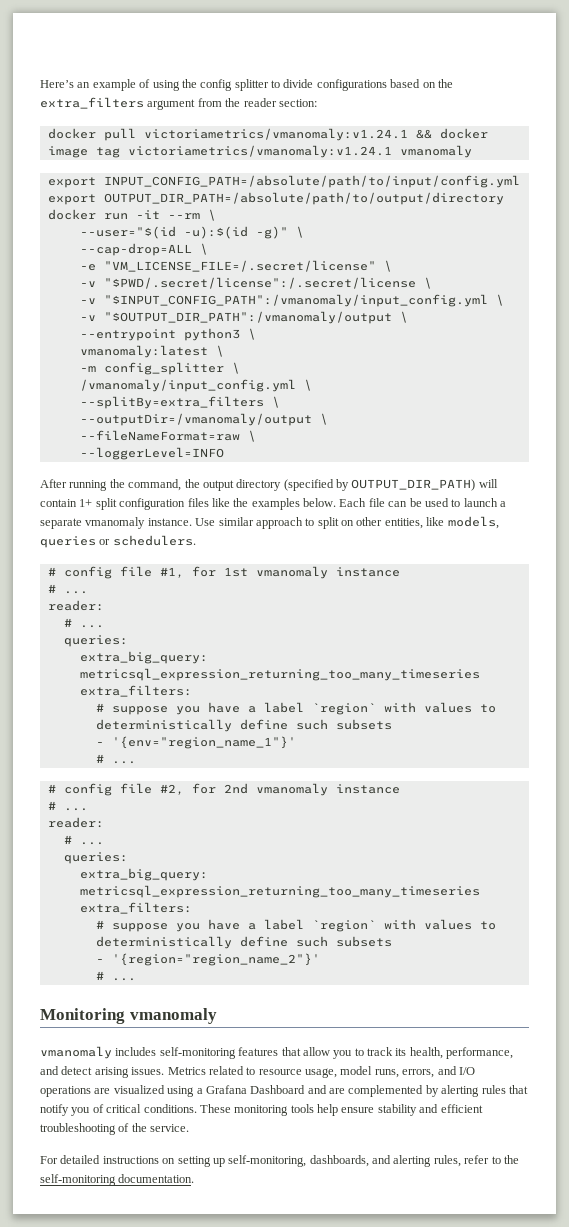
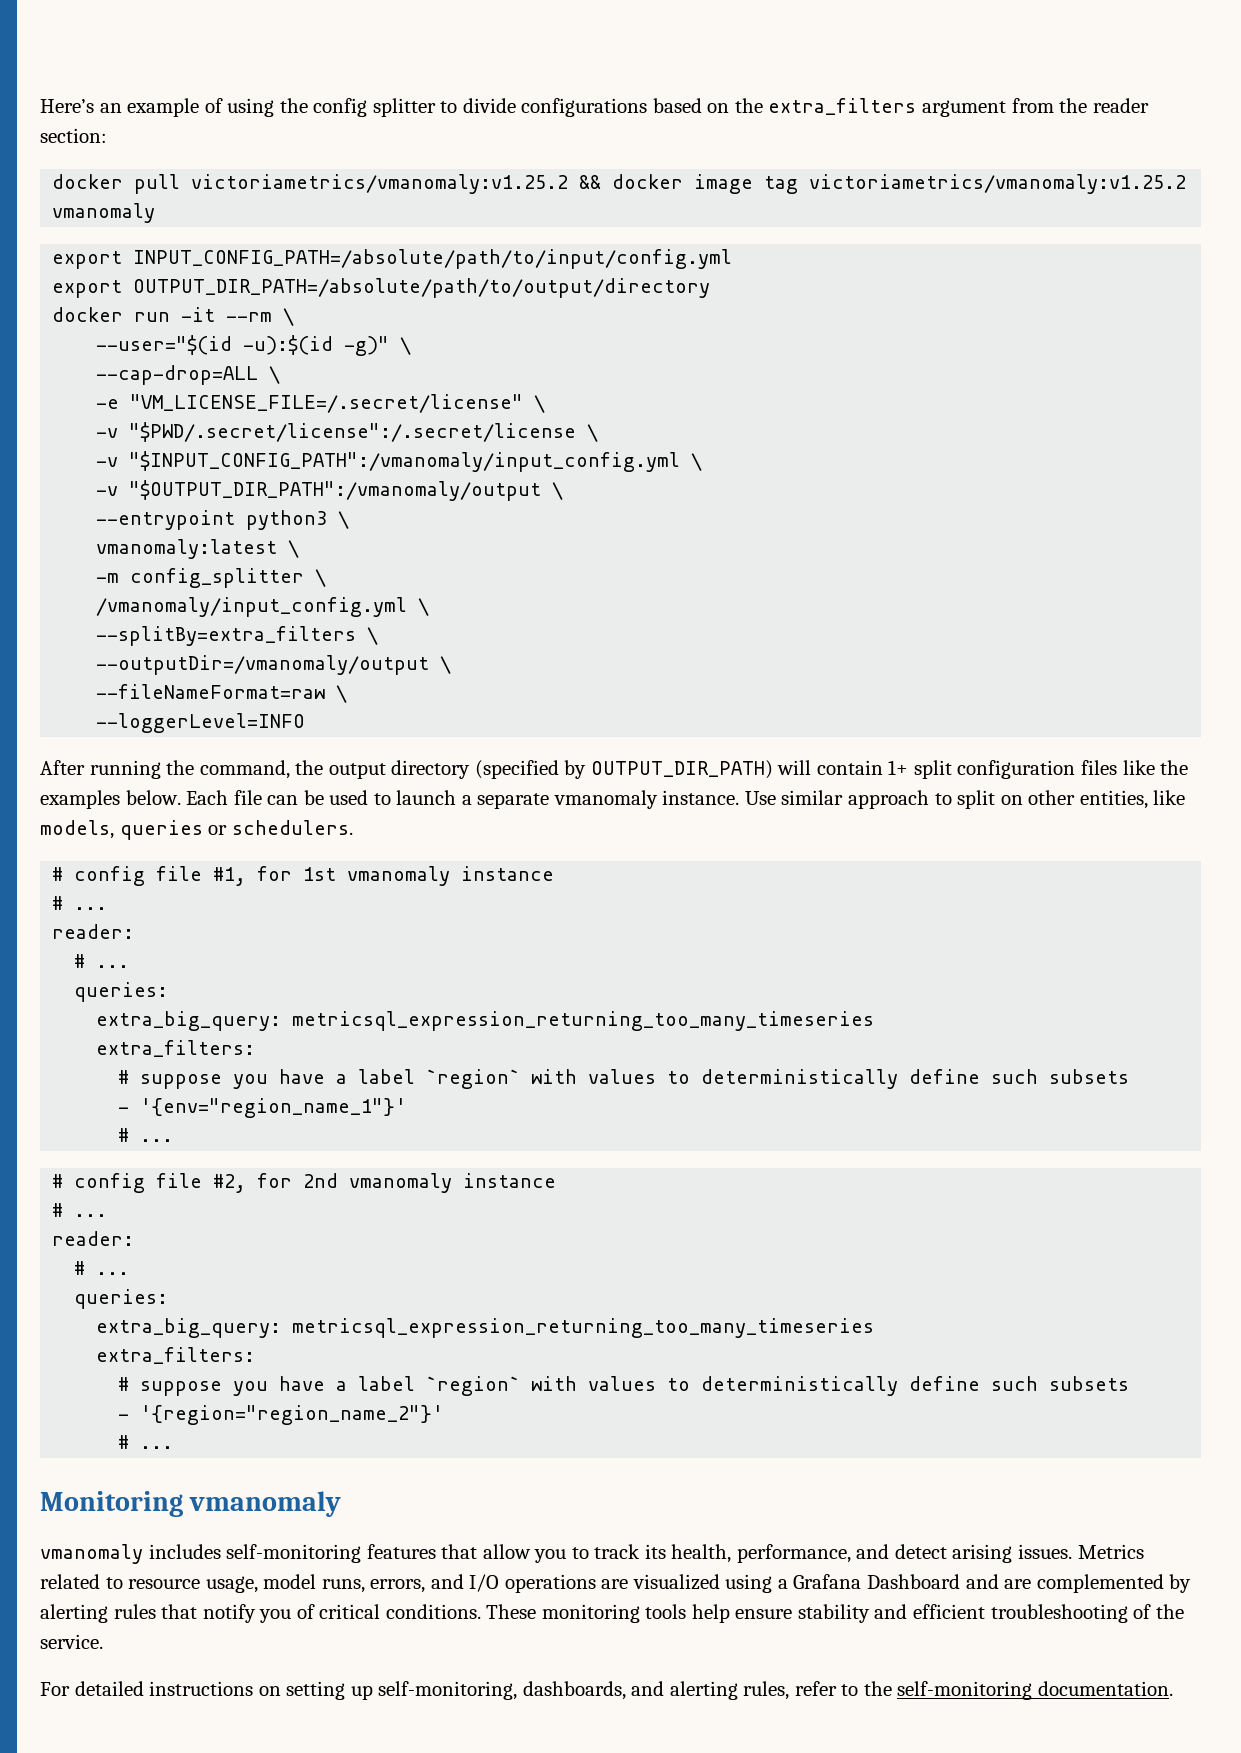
- docker pull victoriametrics/vmanomaly:v1.24.1 && docker image tag victoriametrics/vmanomaly:v1.24.1 vmanomaly
+ docker pull victoriametrics/vmanomaly:v1.25.2 && docker image tag victoriametrics/vmanomaly:v1.25.2 vmanomaly

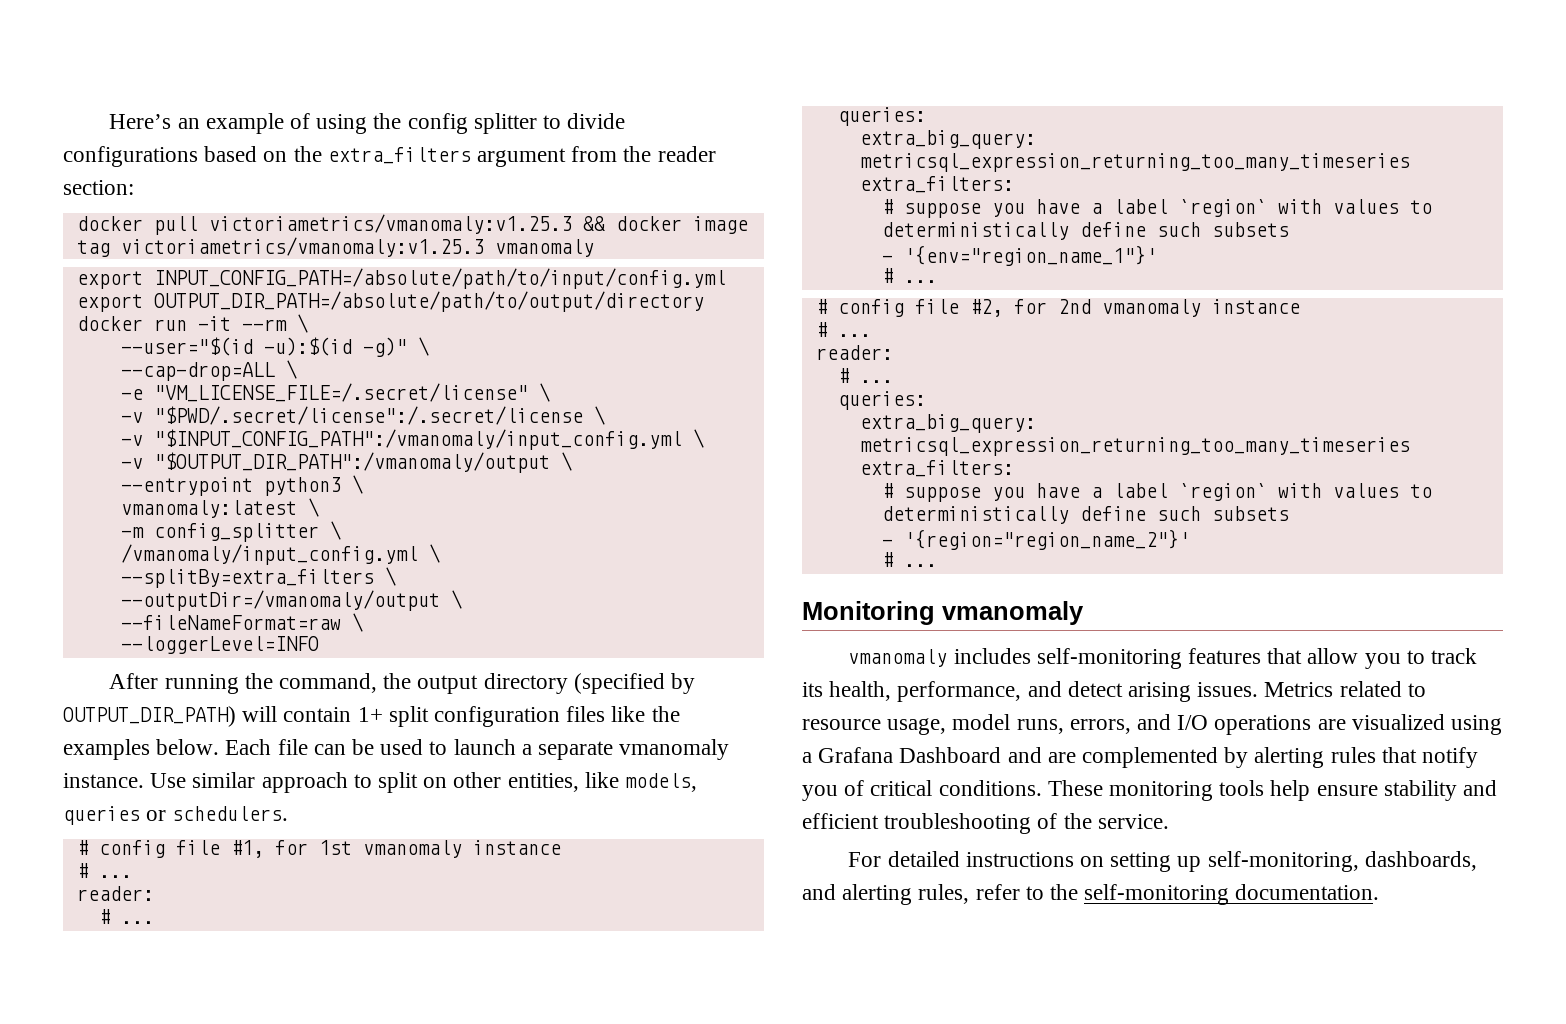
- docker pull victoriametrics/vmanomaly:v1.25.2 && docker image tag victoriametrics/vmanomaly:v1.25.2 vmanomaly
+ docker pull victoriametrics/vmanomaly:v1.25.3 && docker image tag victoriametrics/vmanomaly:v1.25.3 vmanomaly

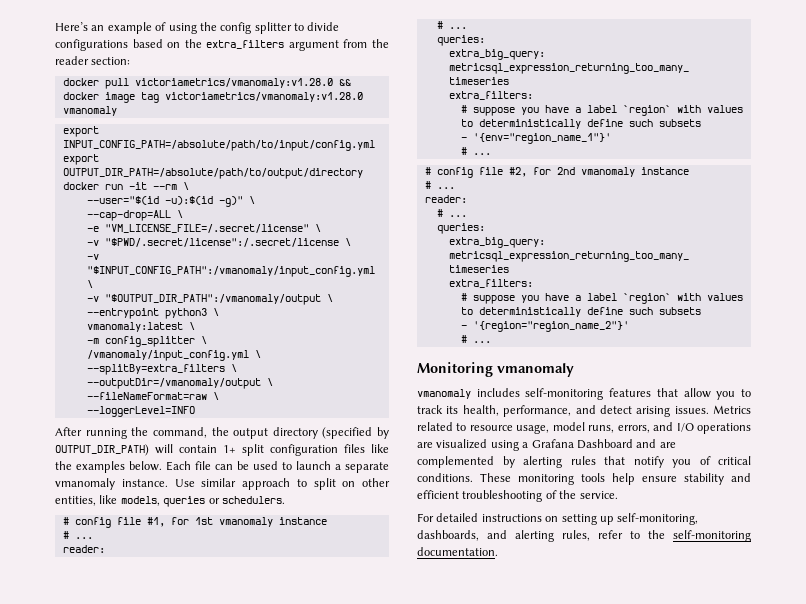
- docker pull victoriametrics/vmanomaly:v1.25.3 && docker image tag victoriametrics/vmanomaly:v1.25.3 vmanomaly
+ docker pull victoriametrics/vmanomaly:v1.28.0 && docker image tag victoriametrics/vmanomaly:v1.28.0 vmanomaly

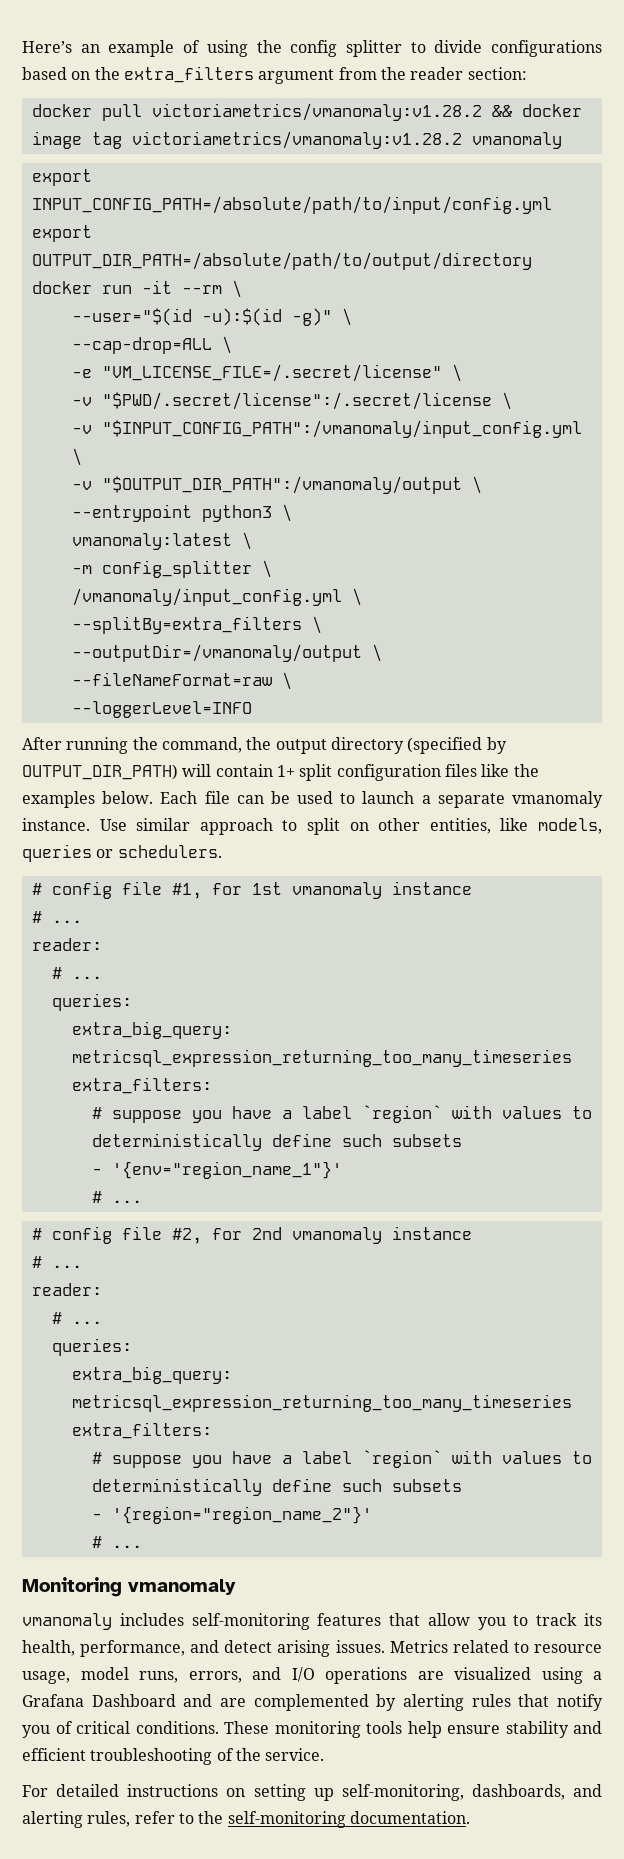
- docker pull victoriametrics/vmanomaly:v1.28.0 && docker image tag victoriametrics/vmanomaly:v1.28.0 vmanomaly
+ docker pull victoriametrics/vmanomaly:v1.28.2 && docker image tag victoriametrics/vmanomaly:v1.28.2 vmanomaly

